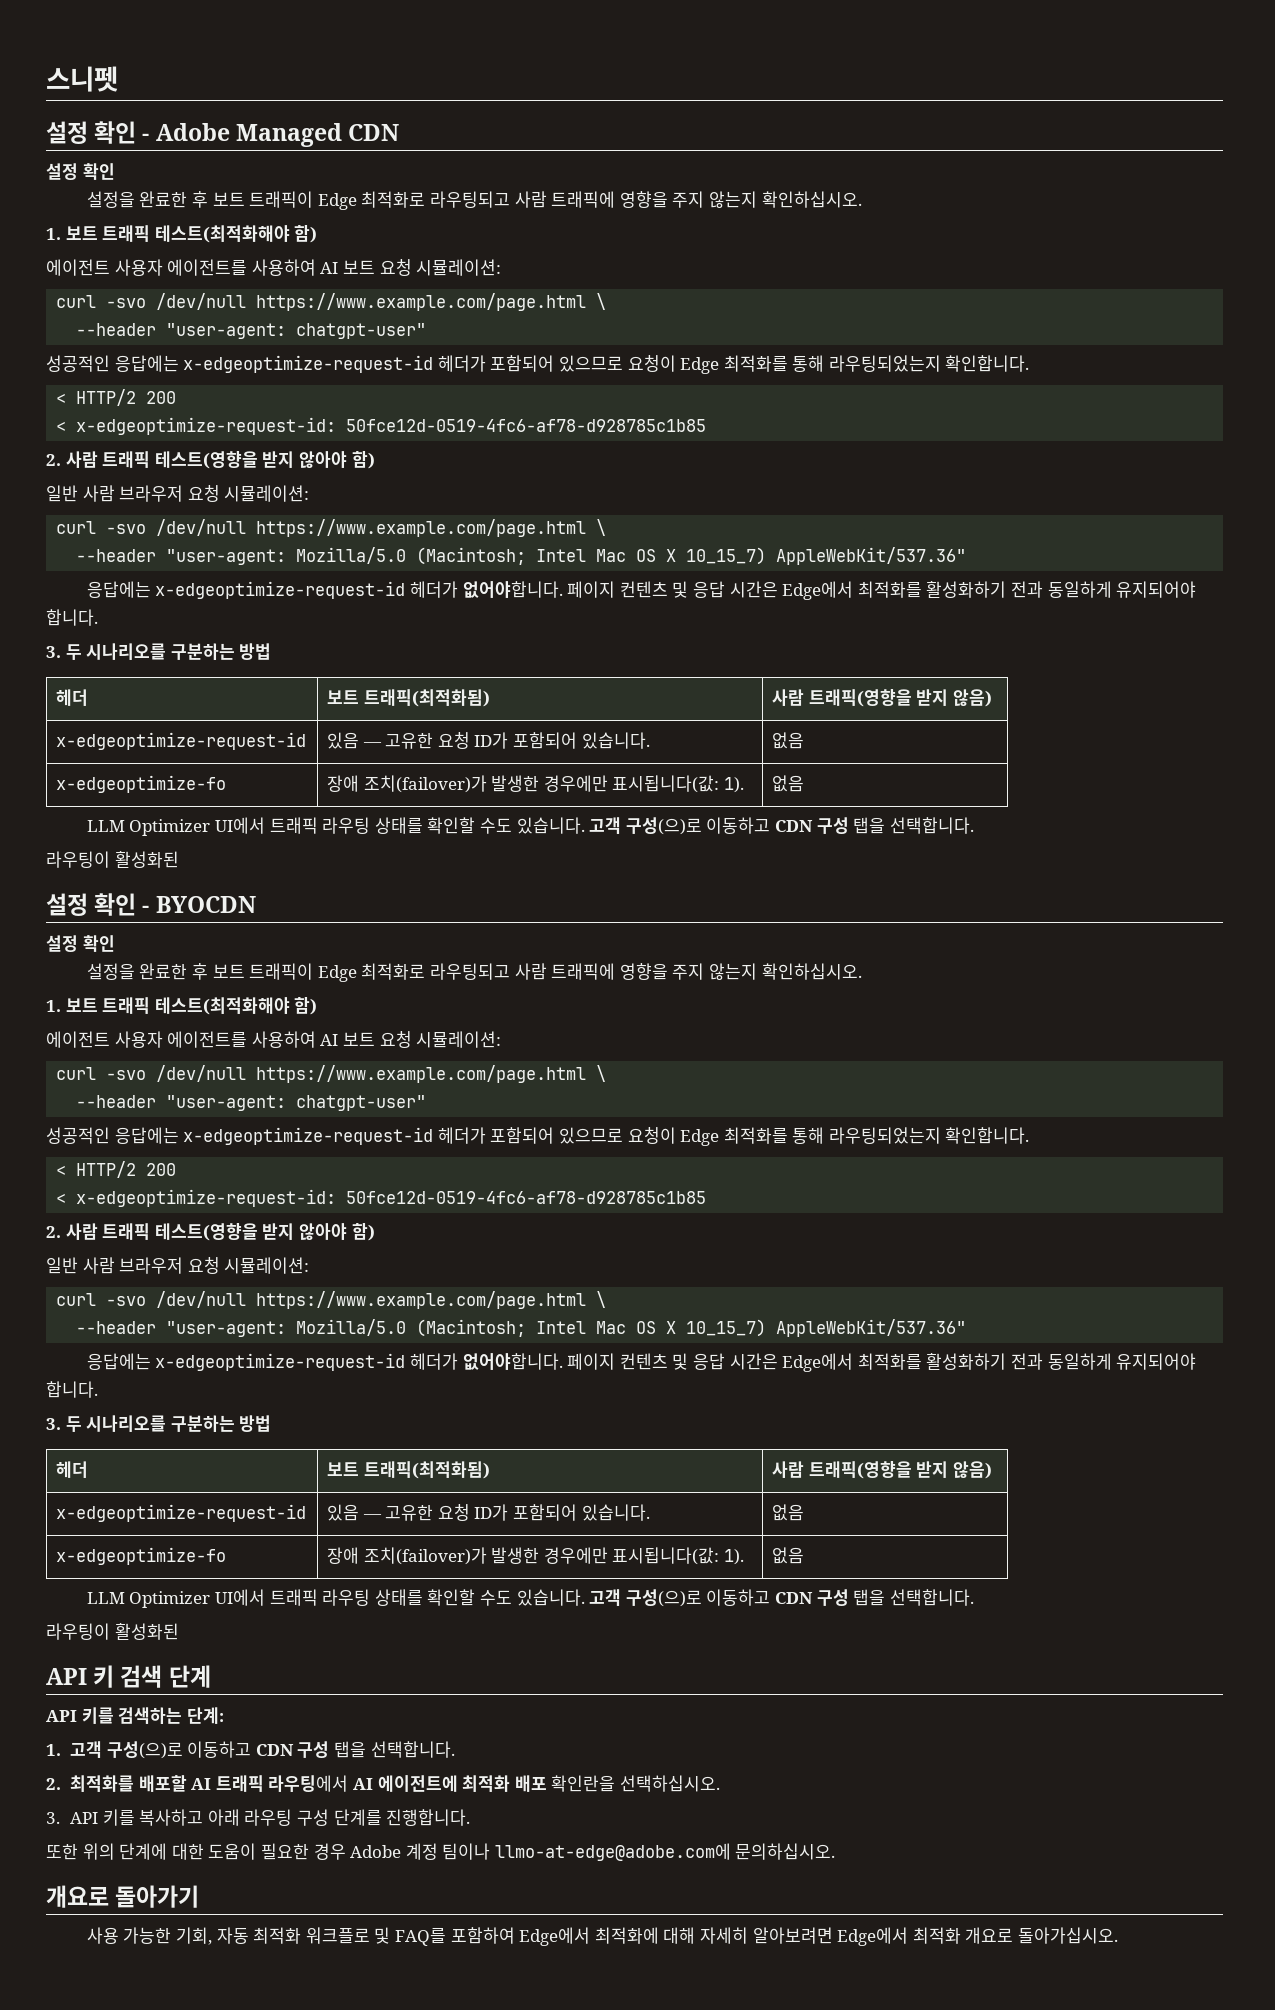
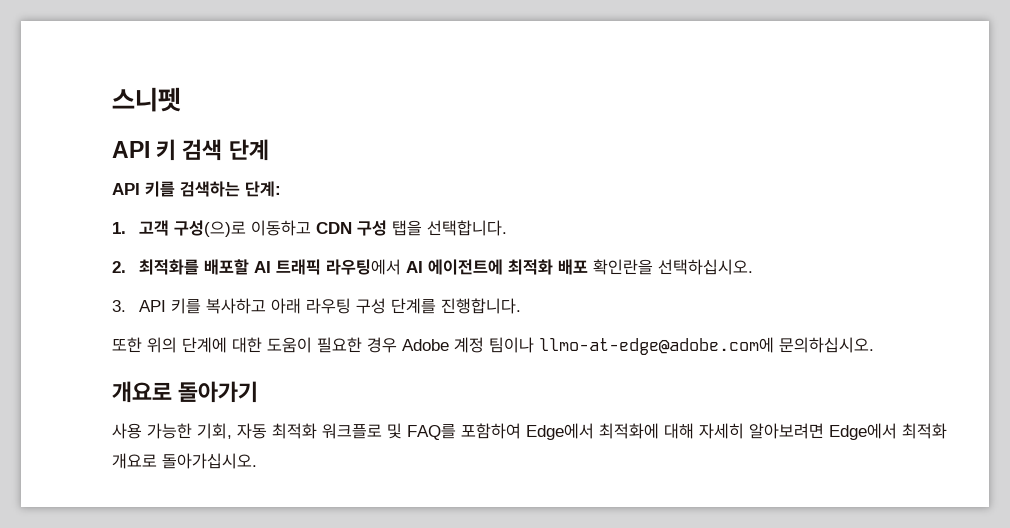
- 설정 확인 - Adobe Managed CDN
- 설정 확인
- 설정을 완료한 후 보트 트래픽이 Edge 최적화로 라우팅되고 사람 트래픽에 영향을 주지 않는지 확인하십시오.
- 1. 보트 트래픽 테스트(최적화해야 함)
- 에이전트 사용자 에이전트를 사용하여 AI 보트 요청 시뮬레이션:
- curl -svo /dev/null https://www.example.com/page.html \
- --header "user-agent: chatgpt-user"
- 성공적인 응답에는 x-edgeoptimize-request-id 헤더가 포함되어 있으므로 요청이 Edge 최적화를 통해 라우팅되었는지 확인합니다.
- < HTTP/2 200
- < x-edgeoptimize-request-id: 50fce12d-0519-4fc6-af78-d928785c1b85
- 2. 사람 트래픽 테스트(영향을 받지 않아야 함)
- 일반 사람 브라우저 요청 시뮬레이션:
- curl -svo /dev/null https://www.example.com/page.html \
- --header "user-agent: Mozilla/5.0 (Macintosh; Intel Mac OS X 10_15_7) AppleWebKit/537.36"
- 응답에는 x-edgeoptimize-request-id 헤더가 없어야합니다. 페이지 컨텐츠 및 응답 시간은 Edge에서 최적화를 활성화하기 전과 동일하게 유지되어야 합니다.
- 3. 두 시나리오를 구분하는 방법
- 헤더 | 보트 트래픽(최적화됨) | 사람 트래픽(영향을 받지 않음)
- x-edgeoptimize-request-id | 있음 — 고유한 요청 ID가 포함되어 있습니다. | 없음
- x-edgeoptimize-fo | 장애 조치(failover)가 발생한 경우에만 표시됩니다(값: 1). | 없음
- LLM Optimizer UI에서 트래픽 라우팅 상태를 확인할 수도 있습니다. 고객 구성(으)로 이동하고 CDN 구성 탭을 선택합니다.
- 라우팅이 활성화된
- 설정 확인 - BYOCDN
- 설정 확인
- 설정을 완료한 후 보트 트래픽이 Edge 최적화로 라우팅되고 사람 트래픽에 영향을 주지 않는지 확인하십시오.
- 1. 보트 트래픽 테스트(최적화해야 함)
- 에이전트 사용자 에이전트를 사용하여 AI 보트 요청 시뮬레이션:
- curl -svo /dev/null https://www.example.com/page.html \
- --header "user-agent: chatgpt-user"
- 성공적인 응답에는 x-edgeoptimize-request-id 헤더가 포함되어 있으므로 요청이 Edge 최적화를 통해 라우팅되었는지 확인합니다.
- < HTTP/2 200
- < x-edgeoptimize-request-id: 50fce12d-0519-4fc6-af78-d928785c1b85
- 2. 사람 트래픽 테스트(영향을 받지 않아야 함)
- 일반 사람 브라우저 요청 시뮬레이션:
- curl -svo /dev/null https://www.example.com/page.html \
- --header "user-agent: Mozilla/5.0 (Macintosh; Intel Mac OS X 10_15_7) AppleWebKit/537.36"
- 응답에는 x-edgeoptimize-request-id 헤더가 없어야합니다. 페이지 컨텐츠 및 응답 시간은 Edge에서 최적화를 활성화하기 전과 동일하게 유지되어야 합니다.
- 3. 두 시나리오를 구분하는 방법
- 헤더 | 보트 트래픽(최적화됨) | 사람 트래픽(영향을 받지 않음)
- x-edgeoptimize-request-id | 있음 — 고유한 요청 ID가 포함되어 있습니다. | 없음
- x-edgeoptimize-fo | 장애 조치(failover)가 발생한 경우에만 표시됩니다(값: 1). | 없음
- LLM Optimizer UI에서 트래픽 라우팅 상태를 확인할 수도 있습니다. 고객 구성(으)로 이동하고 CDN 구성 탭을 선택합니다.
- 라우팅이 활성화된

